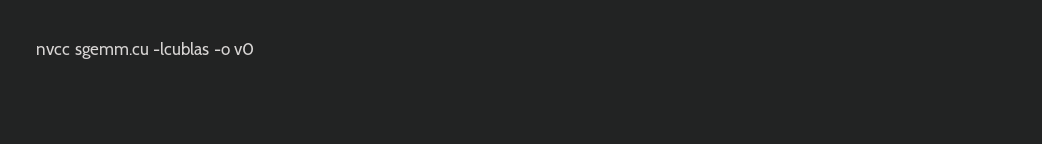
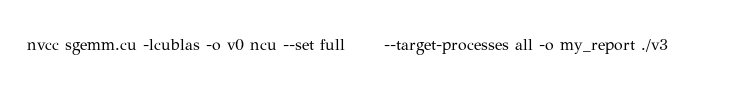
- nvcc sgemm.cu -lcublas -o v0
+ nvcc sgemm.cu -lcublas -o v0 ncu --set full --target-processes all -o my_report ./v3

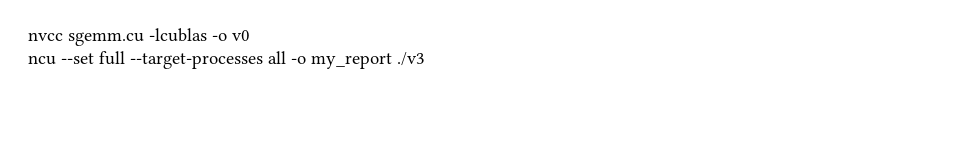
- nvcc sgemm.cu -lcublas -o v0 ncu --set full --target-processes all -o my_report ./v3
+ nvcc sgemm.cu -lcublas -o v0
+ ncu --set full --target-processes all -o my_report ./v3

